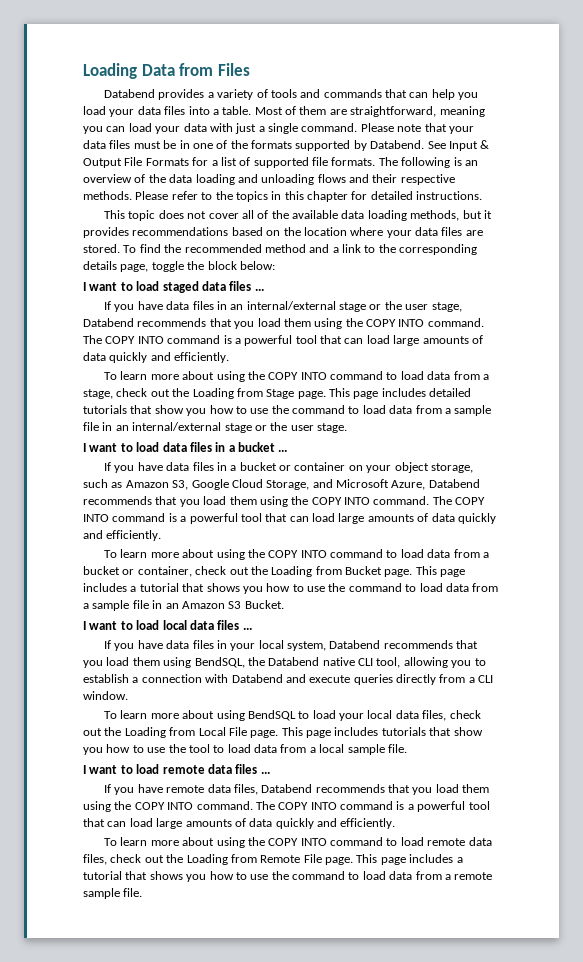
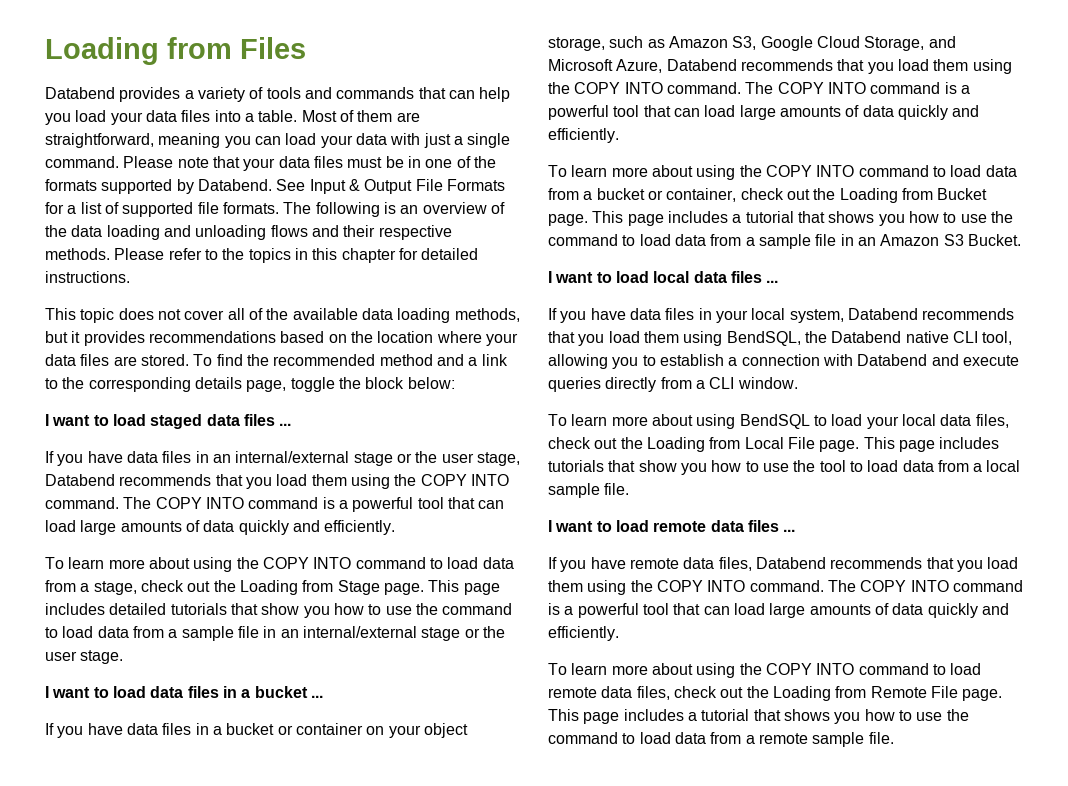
- Loading Data from Files
+ Loading from Files

